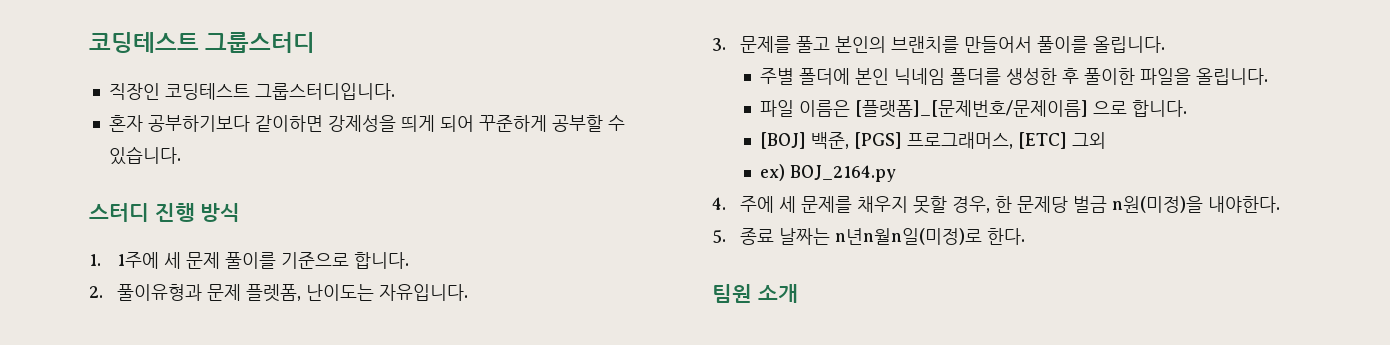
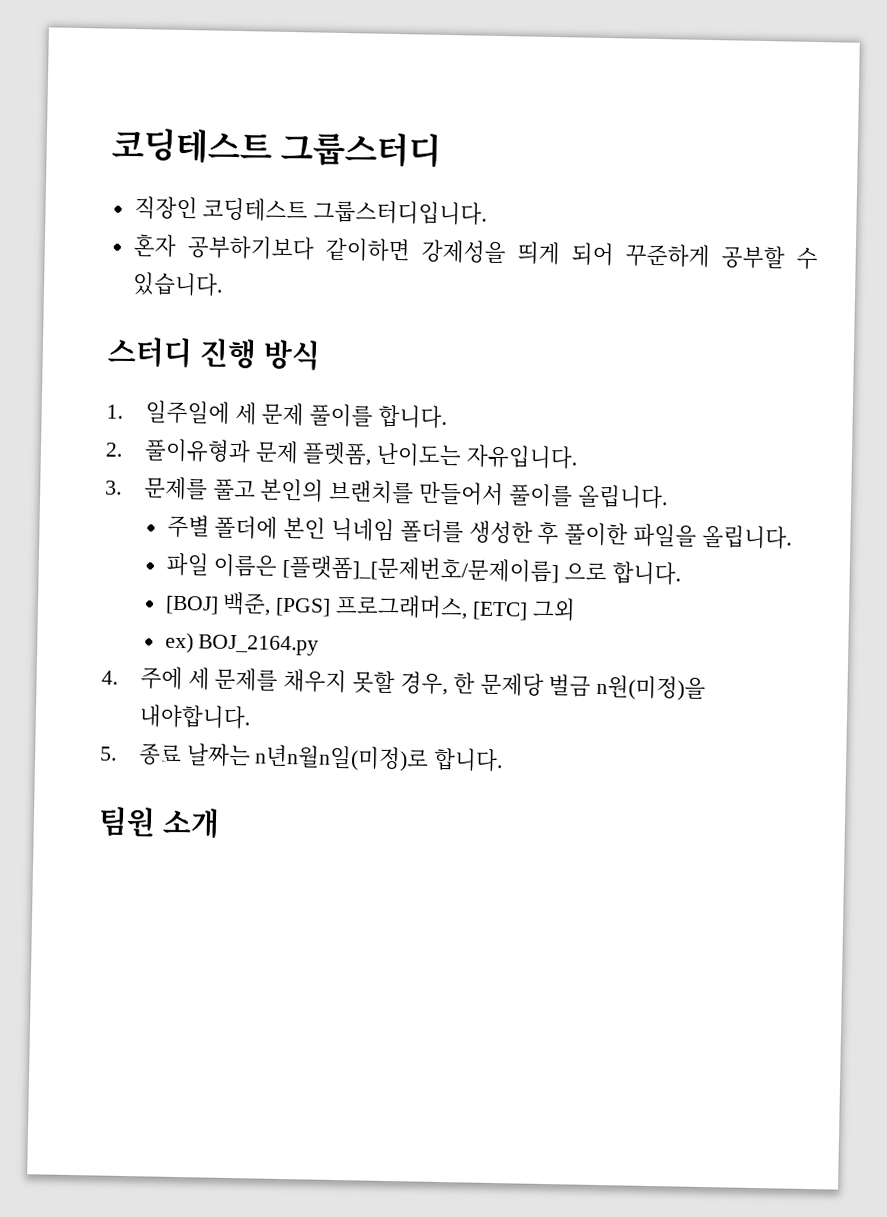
- 1. 1주에 세 문제 풀이를 기준으로 합니다.
+ 1. 일주일에 세 문제 풀이를 합니다.
- 4. 주에 세 문제를 채우지 못할 경우, 한 문제당 벌금 n원(미정)을 내야한다.
+ 4. 주에 세 문제를 채우지 못할 경우, 한 문제당 벌금 n원(미정)을 내야합니다.
- 5. 종료 날짜는 n년n월n일(미정)로 한다.
+ 5. 종료 날짜는 n년n월n일(미정)로 합니다.

